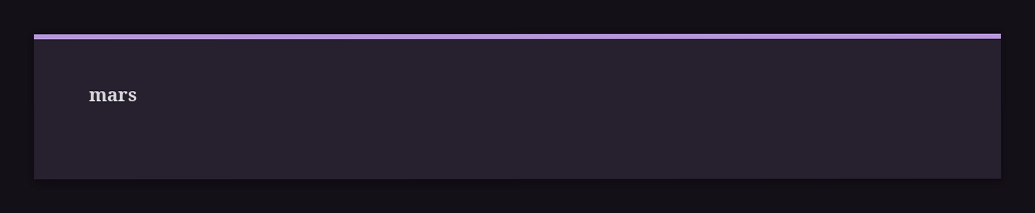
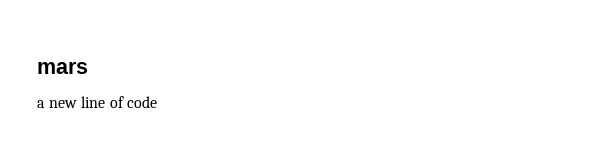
+ a new line of code

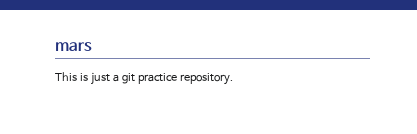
- a new line of code
+ This is just a git practice repository.

